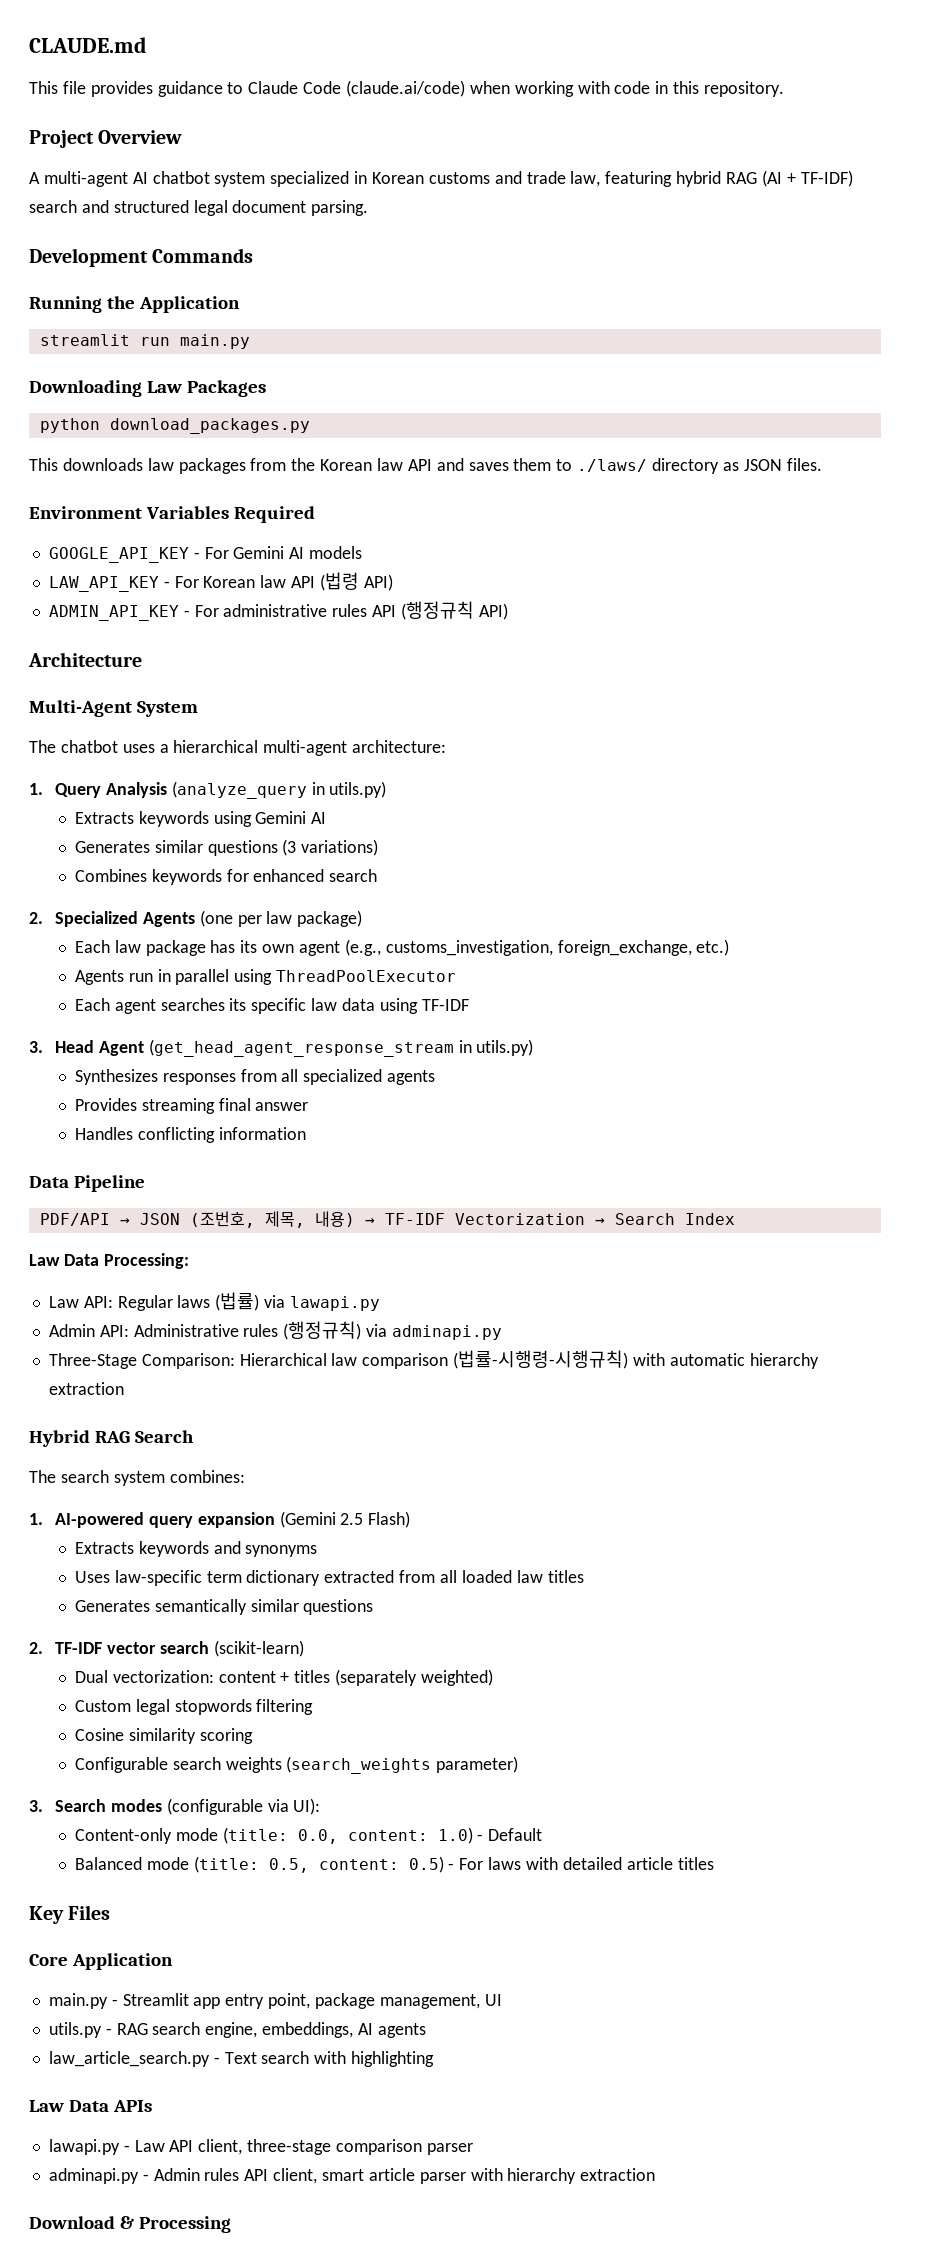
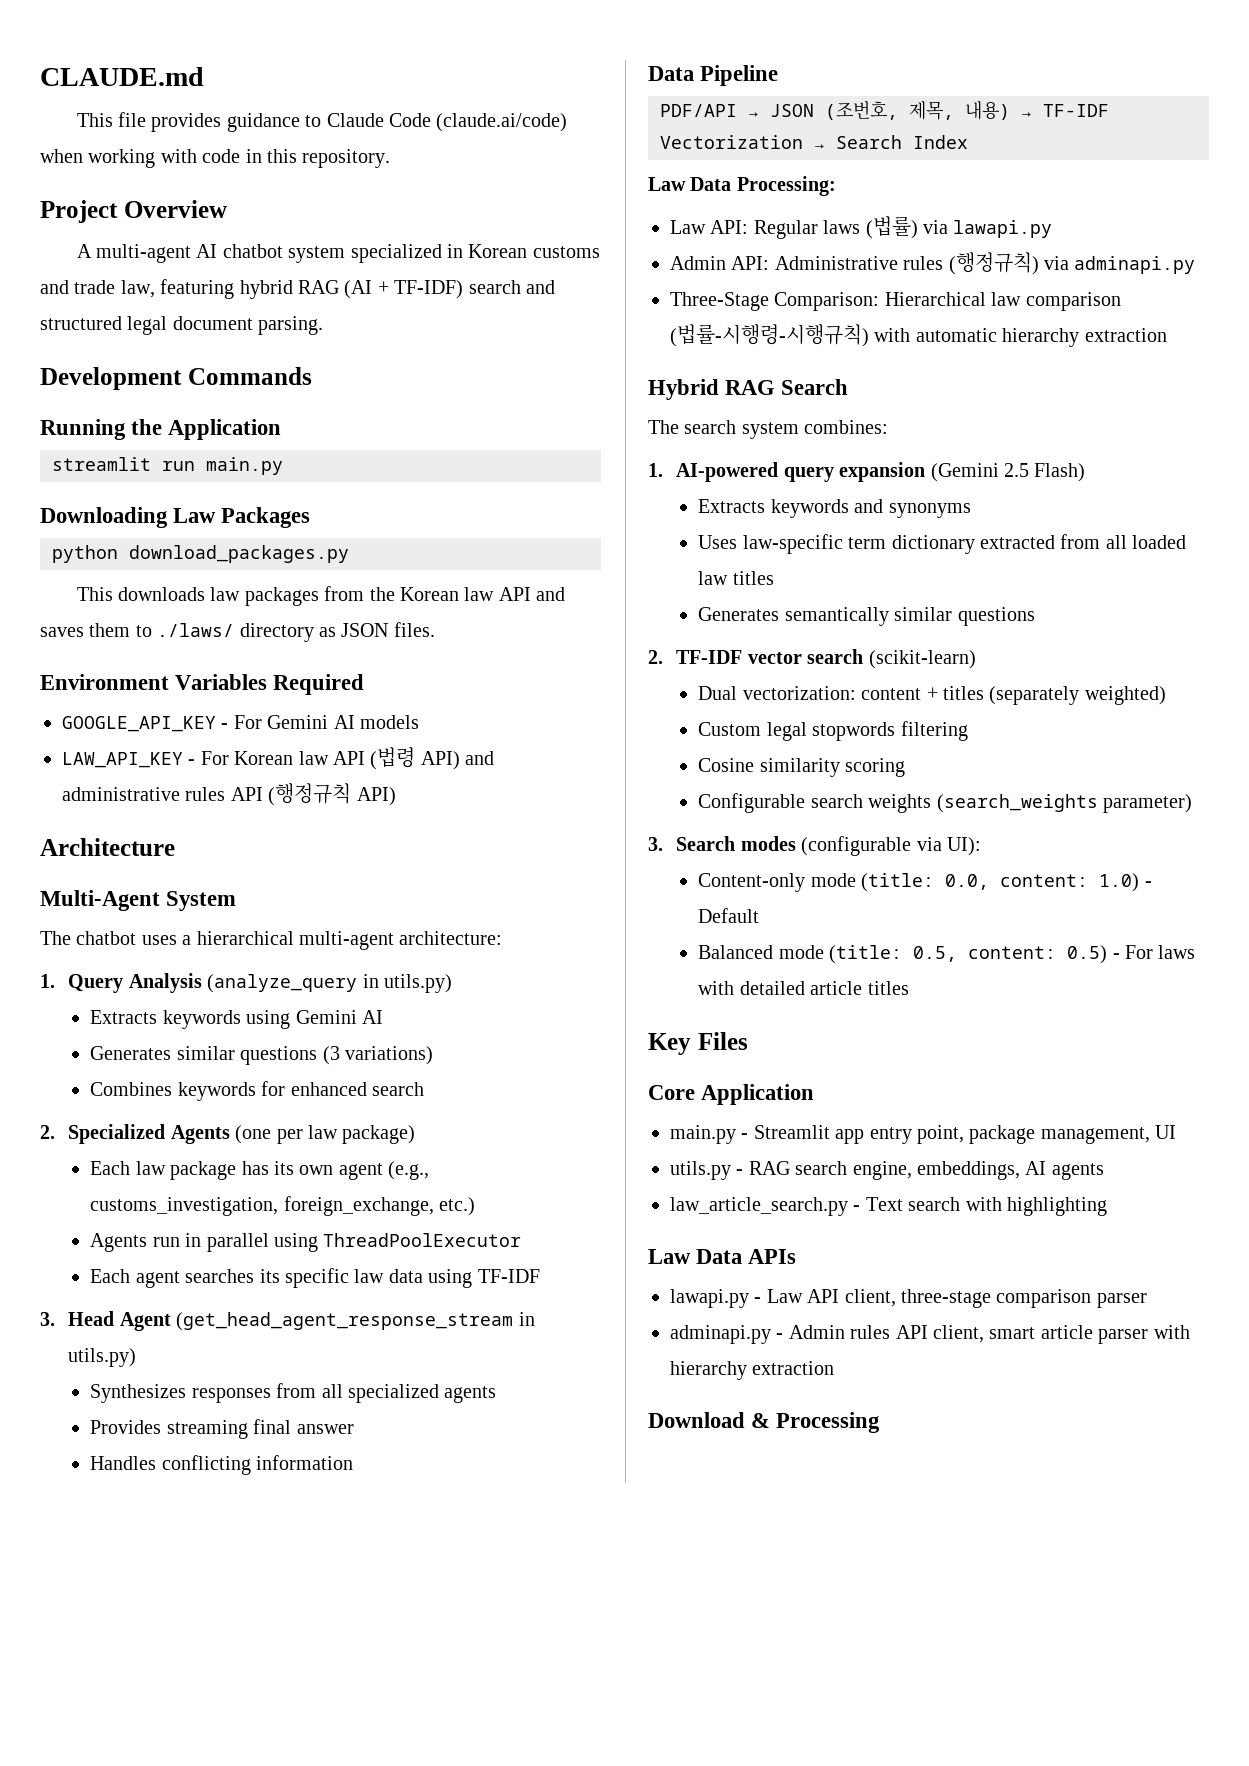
- LAW_API_KEY - For Korean law API (법령 API)
- ADMIN_API_KEY - For administrative rules API (행정규칙 API)
+ LAW_API_KEY - For Korean law API (법령 API) and administrative rules API (행정규칙 API)

